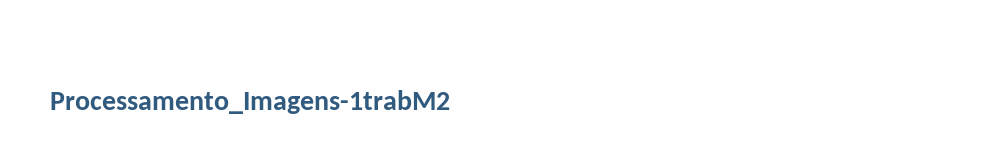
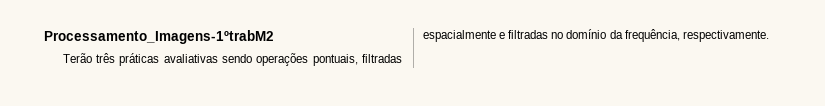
- Processamento_Imagens-1trabM2
+ Processamento_Imagens-1ºtrabM2
+ Terão três práticas avaliativas sendo operações pontuais, filtradas espacialmente e filtradas no domínio da frequência, respectivamente.

